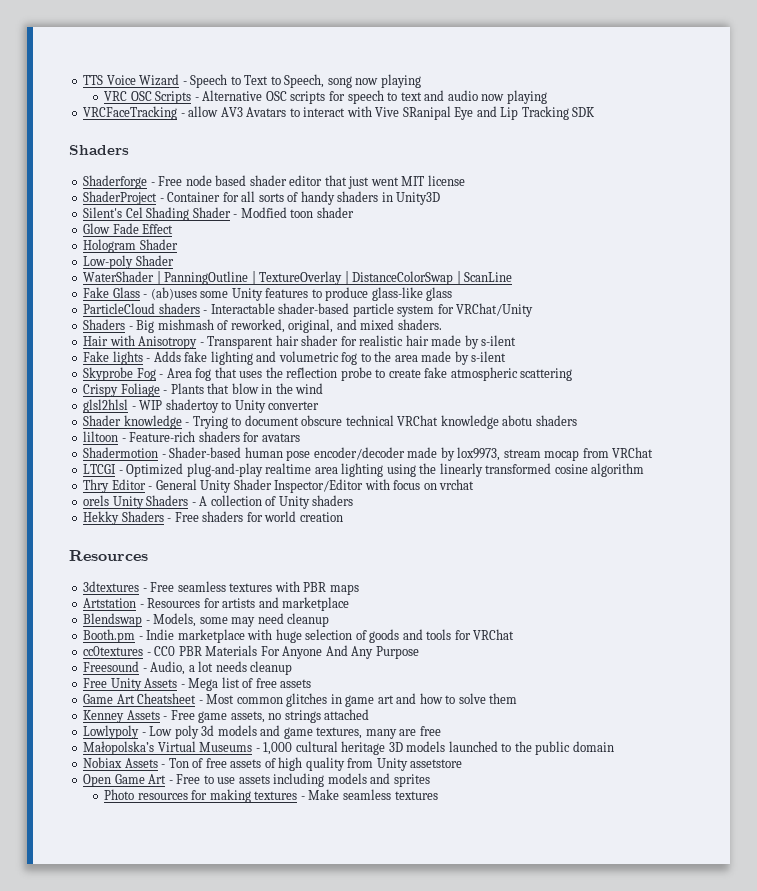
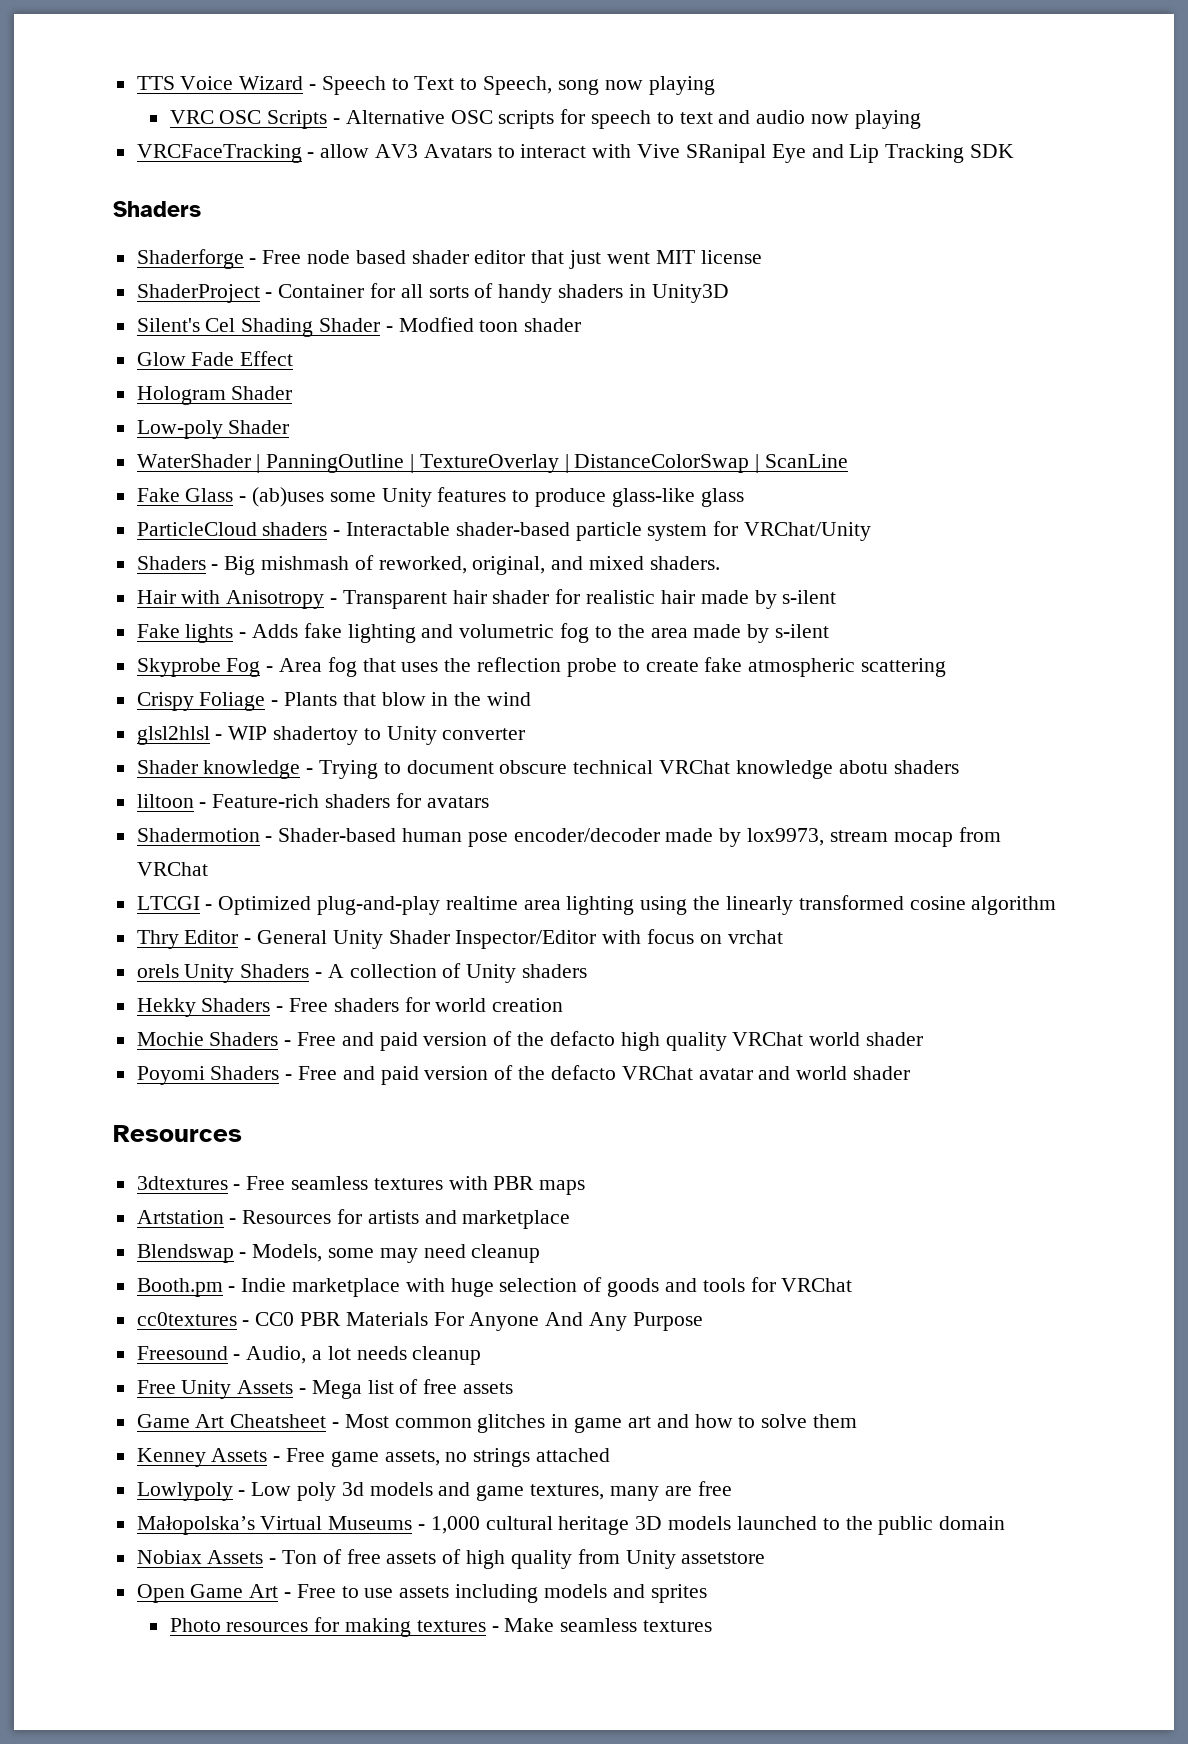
+ Mochie Shaders - Free and paid version of the defacto high quality VRChat world shader
+ Poyomi Shaders - Free and paid version of the defacto VRChat avatar and world shader

